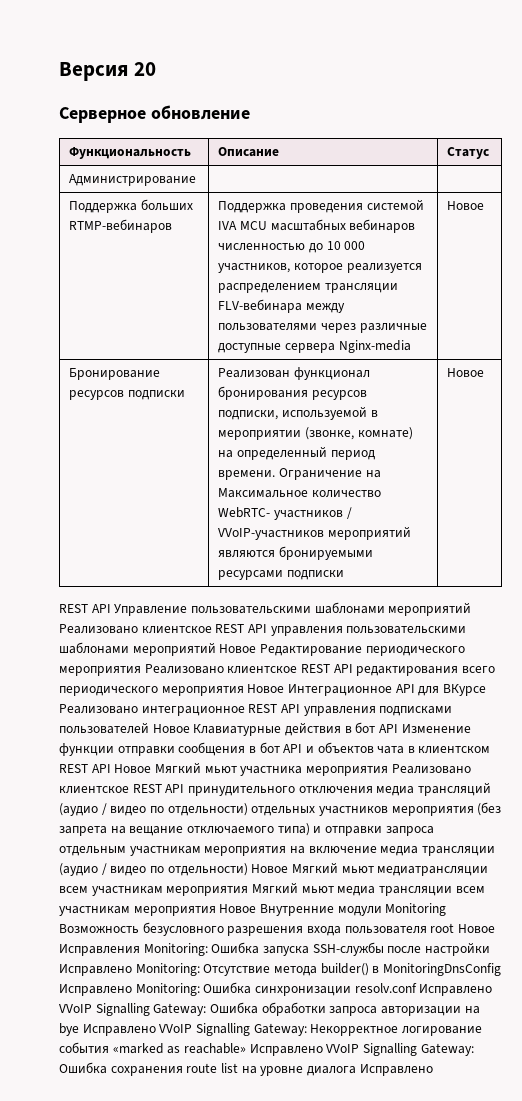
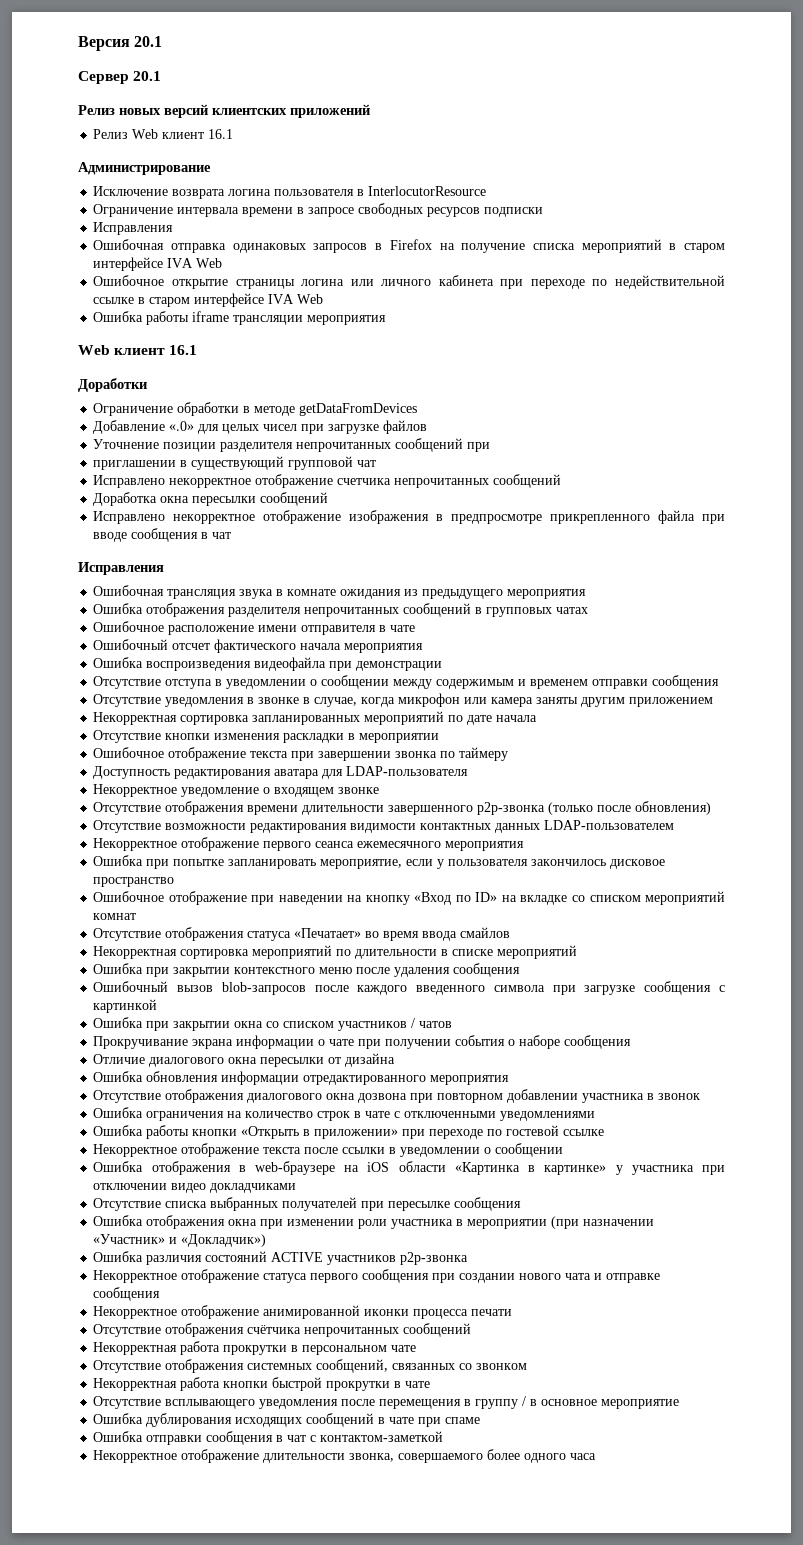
- Версия 20
- Серверное обновление
- Функциональность | Описание | Статус
- Администрирование | |
- Поддержка больших RTMP-вебинаров | Поддержка проведения системой IVA MCU масштабных вебинаров численностью до 10 000 участников, которое реализуется распределением трансляции FLV-вебинара между пользователями через различные доступные сервера Nginx-media | Новое
- Бронирование ресурсов подписки | Реализован функционал бронирования ресурсов подписки, используемой в мероприятии (звонке, комнате) на определенный период времени. Ограничение на Максимальное количество WebRTC- участников / VVoIP-участников мероприятий являются бронируемыми ресурсами подписки | Новое
- REST API Управление пользовательскими шаблонами мероприятий Реализовано клиентское REST API управления пользовательскими шаблонами мероприятий Новое Редактирование периодического мероприятия Реализовано клиентское REST API редактирования всего периодического мероприятия Новое Интеграционное API для ВКурсе Реализовано интеграционное REST API управления подписками пользователей Новое Клавиатурные действия в бот API Изменение функции отправки сообщения в бот API и объектов чата в клиентском REST API Новое Мягкий мьют участника мероприятия Реализовано клиентское REST API принудительного отключения медиа трансляций (аудио / видео по отдельности) отдельных участников мероприятия (без запрета на вещание отключаемого типа) и отправки запроса отдельным участникам мероприятия на включение медиа трансляции (аудио / видео по отдельности) Новое Мягкий мьют медиатрансляции всем участникам мероприятия Мягкий мьют медиа трансляции всем участникам мероприятия Новое Внутренние модули Monitoring Возможность безусловного разрешения входа пользователя root Новое Исправления Monitoring: Ошибка запуска SSH-службы после настройки Исправлено Monitoring: Отсутствие метода builder() в MonitoringDnsConfig Исправлено Monitoring: Ошибка синхронизации resolv.conf Исправлено VVoIP Signalling Gateway: Ошибка обработки запроса авторизации на bye Исправлено VVoIP Signalling Gateway: Некорректное логирование события «marked as reachable» Исправлено VVoIP Signalling Gateway: Ошибка сохранения route list на уровне диалога Исправлено
+ Версия 20.1
+ Сервер 20.1
+ Релиз новых версий клиентских приложений
+ Релиз Web клиент 16.1
+ Администрирование
+ Исключение возврата логина пользователя в InterlocutorResource
+ Ограничение интервала времени в запросе свободных ресурсов подписки
+ Исправления
+ Ошибочная отправка одинаковых запросов в Firefox на получение списка мероприятий в старом интерфейсе IVA Web
+ Ошибочное открытие страницы логина или личного кабинета при переходе по недействительной ссылке в старом интерфейсе IVA Web
+ Ошибка работы iframe трансляции мероприятия
+ Web клиент 16.1
+ Доработки
+ Ограничение обработки в методе getDataFromDevices
+ Добавление «.0» для целых чисел при загрузке файлов
+ Уточнение позиции разделителя непрочитанных сообщений при
+ приглашении в существующий групповой чат
+ Исправлено некорректное отображение счетчика непрочитанных сообщений
+ Доработка окна пересылки сообщений
+ Исправлено некорректное отображение изображения в предпросмотре прикрепленного файла при вводе сообщения в чат
+ Исправления
+ Ошибочная трансляция звука в комнате ожидания из предыдущего мероприятия
+ Ошибка отображения разделителя непрочитанных сообщений в групповых чатах
+ Ошибочное расположение имени отправителя в чате
+ Ошибочный отсчет фактического начала мероприятия
+ Ошибка воспроизведения видеофайла при демонстрации
+ Отсутствие отступа в уведомлении о сообщении между содержимым и временем отправки сообщения
+ Отсутствие уведомления в звонке в случае, когда микрофон или камера заняты другим приложением
+ Некорректная сортировка запланированных мероприятий по дате начала
+ Отсутствие кнопки изменения раскладки в мероприятии
+ Ошибочное отображение текста при завершении звонка по таймеру
+ Доступность редактирования аватара для LDAP-пользователя
+ Некорректное уведомление о входящем звонке
+ Отсутствие отображения времени длительности завершенного p2p-звонка (только после обновления)
+ Отсутствие возможности редактирования видимости контактных данных LDAP-пользователем
+ Некорректное отображение первого сеанса ежемесячного мероприятия
+ Ошибка при попытке запланировать мероприятие, если у пользователя закончилось дисковое пространство
+ Ошибочное отображение при наведении на кнопку «Вход по ID» на вкладке со списком мероприятий комнат
+ Отсутствие отображения статуса «Печатает» во время ввода смайлов
+ Некорректная сортировка мероприятий по длительности в списке мероприятий
+ Ошибка при закрытии контекстного меню после удаления сообщения
+ Ошибочный вызов blob-запросов после каждого введенного символа при загрузке сообщения с картинкой
+ Ошибка при закрытии окна со списком участников / чатов
+ Прокручивание экрана информации о чате при получении события о наборе сообщения
+ Отличие диалогового окна пересылки от дизайна
+ Ошибка обновления информации отредактированного мероприятия
+ Отсутствие отображения диалогового окна дозвона при повторном добавлении участника в звонок
+ Ошибка ограничения на количество строк в чате с отключенными уведомлениями
+ Ошибка работы кнопки «Открыть в приложении» при переходе по гостевой ссылке
+ Некорректное отображение текста после ссылки в уведомлении о сообщении
+ Ошибка отображения в web-браузере на iOS области «Картинка в картинке» у участника при отключении видео докладчиками
+ Отсутствие списка выбранных получателей при пересылке сообщения
+ Ошибка отображения окна при изменении роли участника в мероприятии (при назначении «Участник» и «Докладчик»)
+ Ошибка различия состояний ACTIVE участников р2р-звонка
+ Некорректное отображение статуса первого сообщения при создании нового чата и отправке сообщения
+ Некорректное отображение анимированной иконки процесса печати
+ Отсутствие отображения счётчика непрочитанных сообщений
+ Некорректная работа прокрутки в персональном чате
+ Отсутствие отображения системных сообщений, связанных со звонком
+ Некорректная работа кнопки быстрой прокрутки в чате
+ Отсутствие всплывающего уведомления после перемещения в группу / в основное мероприятие
+ Ошибка дублирования исходящих сообщений в чате при спаме
+ Ошибка отправки сообщения в чат с контактом-заметкой
+ Некорректное отображение длительности звонка, совершаемого более одного часа

